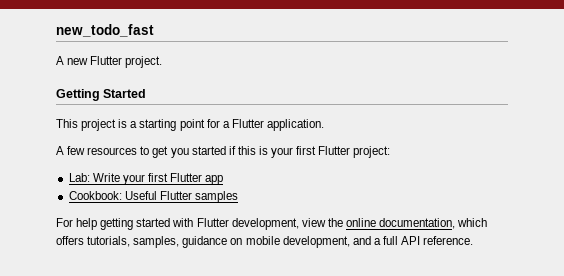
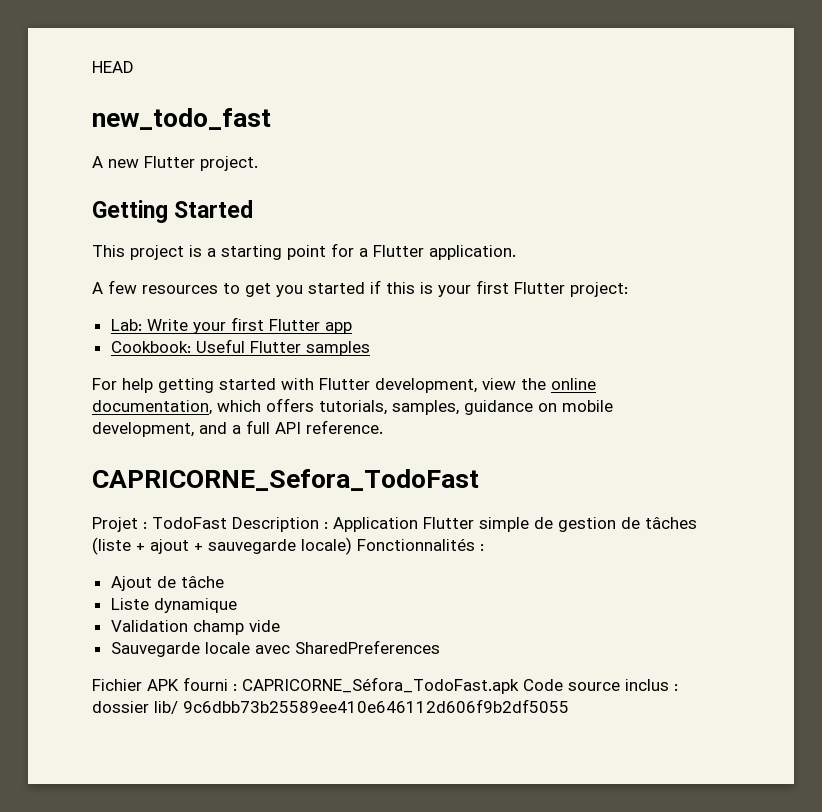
+ HEAD
+ CAPRICORNE_Sefora_TodoFast
+ Projet : TodoFast Description : Application Flutter simple de gestion de tâches (liste + ajout + sauvegarde locale) Fonctionnalités :
+ Ajout de tâche
+ Liste dynamique
+ Validation champ vide
+ Sauvegarde locale avec SharedPreferences
+ Fichier APK fourni : CAPRICORNE_Séfora_TodoFast.apk Code source inclus : dossier lib/ 9c6dbb73b25589ee410e646112d606f9b2df5055

